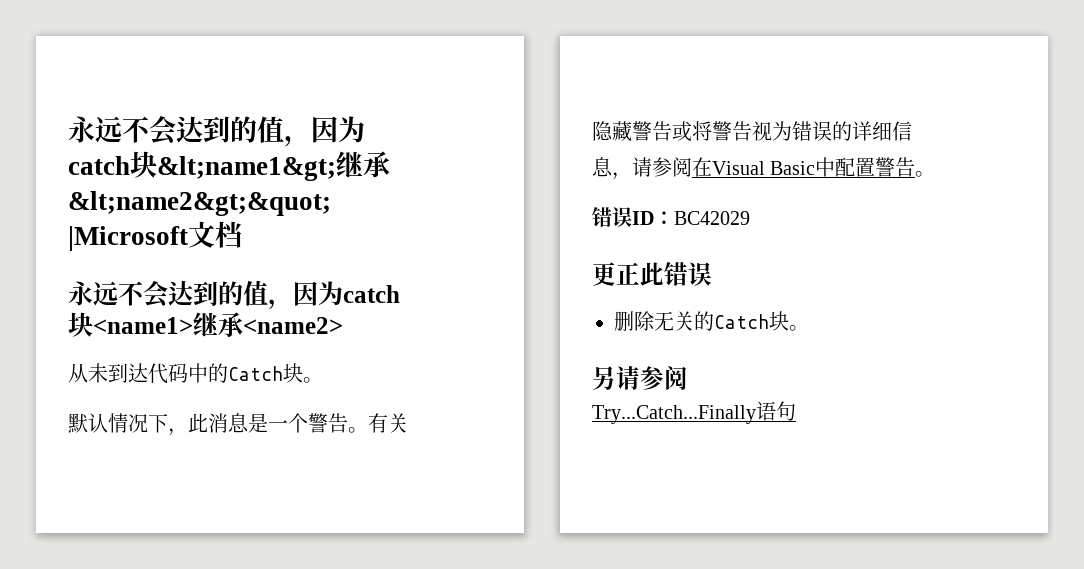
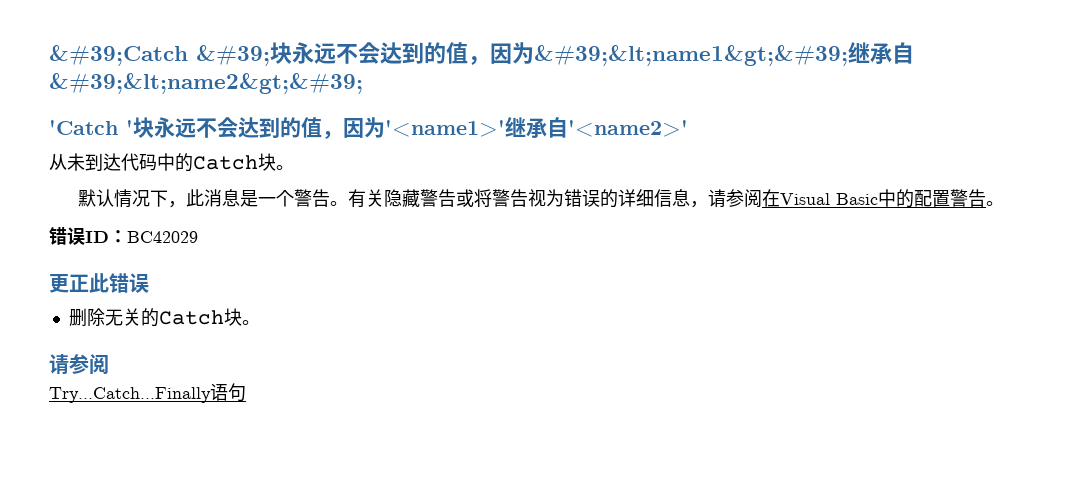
- 永远不会达到的值，因为catch块&lt;name1&gt;继承&lt;name2&gt;&quot; |Microsoft文档
- 永远不会达到的值，因为catch块<name1>继承<name2>
+ &#39;Catch &#39;块永远不会达到的值，因为&#39;&lt;name1&gt;&#39;继承自&#39;&lt;name2&gt;&#39;
+ 'Catch '块永远不会达到的值，因为'<name1>'继承自'<name2>'
- 有关隐藏警告或将警告视为错误的详细信息，请参阅在Visual Basic中配置警告。
+ 有关隐藏警告或将警告视为错误的详细信息，请参阅在Visual Basic中的配置警告。
  删除无关的Catch块。
- 另请参阅
+ 请参阅

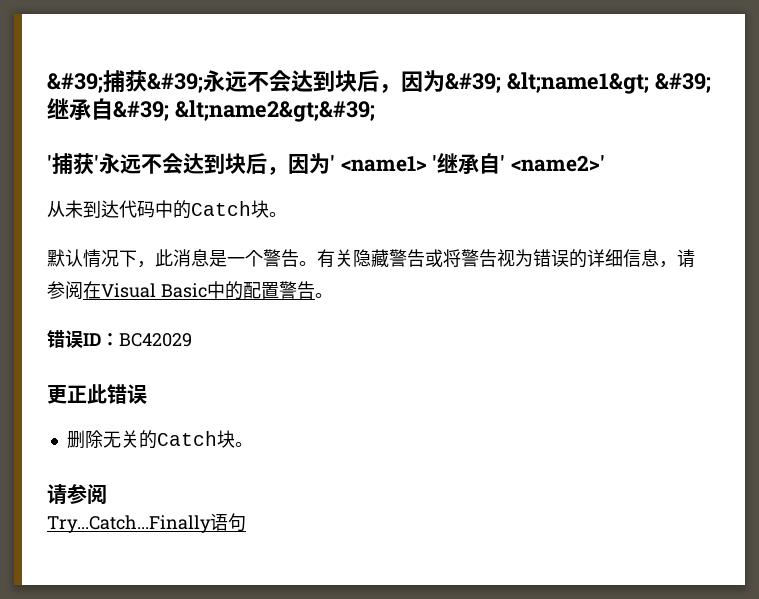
- &#39;Catch &#39;块永远不会达到的值，因为&#39;&lt;name1&gt;&#39;继承自&#39;&lt;name2&gt;&#39;
- 'Catch '块永远不会达到的值，因为'<name1>'继承自'<name2>'
+ &#39;捕获&#39;永远不会达到块后，因为&#39; &lt;name1&gt; &#39;继承自&#39; &lt;name2&gt;&#39;
+ '捕获'永远不会达到块后，因为' <name1> '继承自' <name2>'

